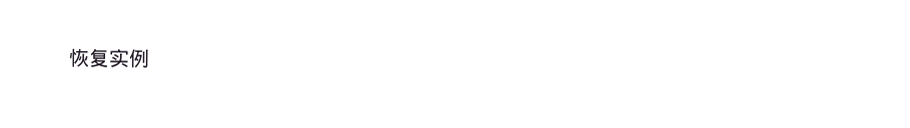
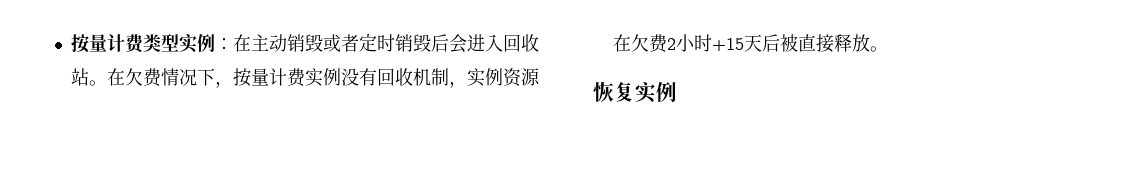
+ 按量计费类型实例：在主动销毁或者定时销毁后会进入回收站。在欠费情况下，按量计费实例没有回收机制，实例资源在欠费2小时+15天后被直接释放。

